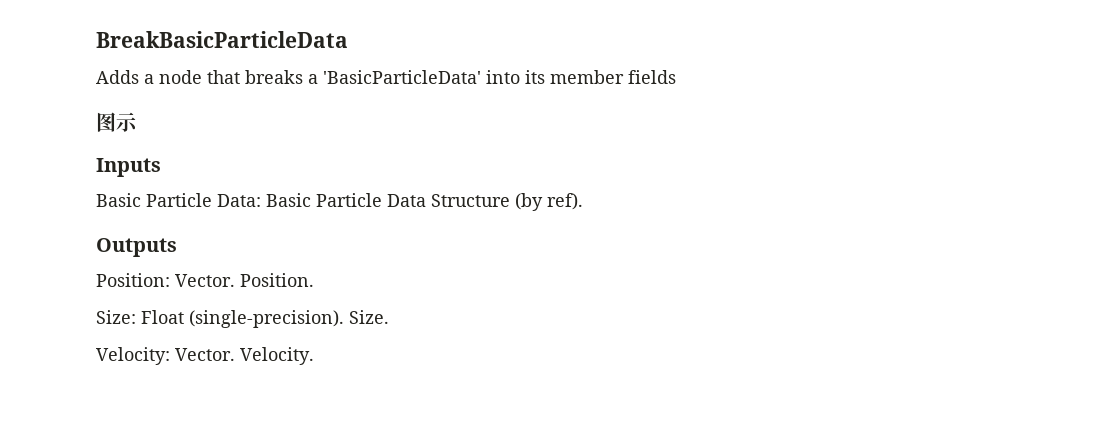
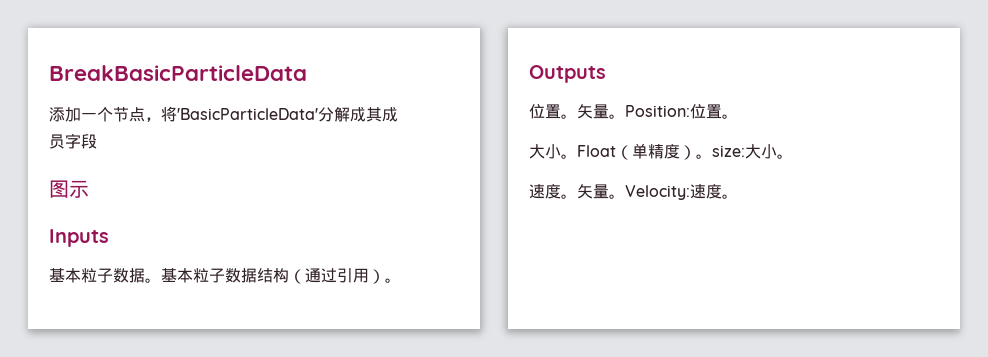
- Adds a node that breaks a 'BasicParticleData' into its member fields
+ 添加一个节点，将'BasicParticleData'分解成其成员字段
  图示
  Inputs
- Basic Particle Data: Basic Particle Data Structure (by ref).
+ 基本粒子数据。基本粒子数据结构（通过引用）。
  Outputs
- Position: Vector. Position.
- Size: Float (single-precision). Size.
- Velocity: Vector. Velocity.
+ 位置。矢量。Position:位置。
+ 大小。Float（单精度）。size:大小。
+ 速度。矢量。Velocity:速度。

